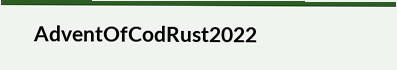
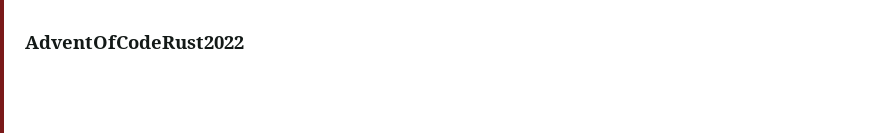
- AdventOfCodRust2022
+ AdventOfCodeRust2022

